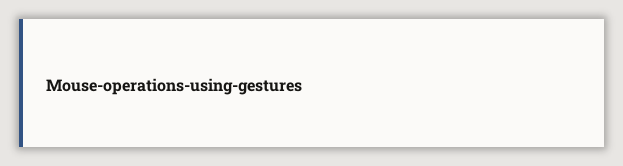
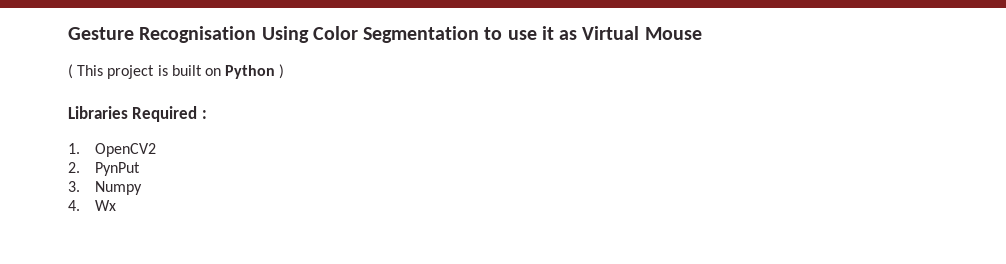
- Mouse-operations-using-gestures
+ Gesture Recognisation Using Color Segmentation to use it as Virtual Mouse
+ ( This project is built on Python )
+ Libraries Required :
+ 1. OpenCV2
+ 2. PynPut
+ 3. Numpy
+ 4. Wx

